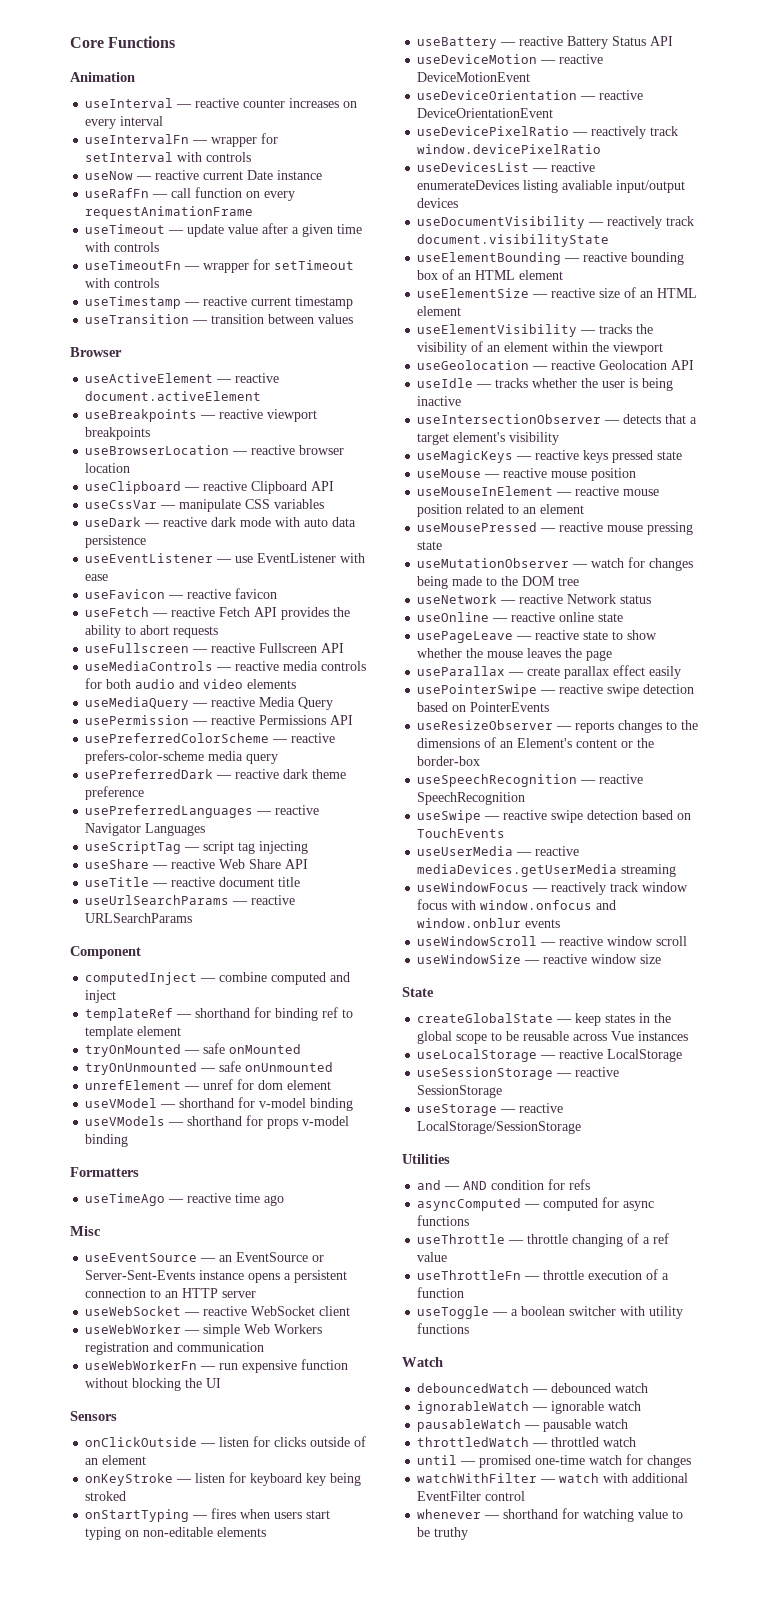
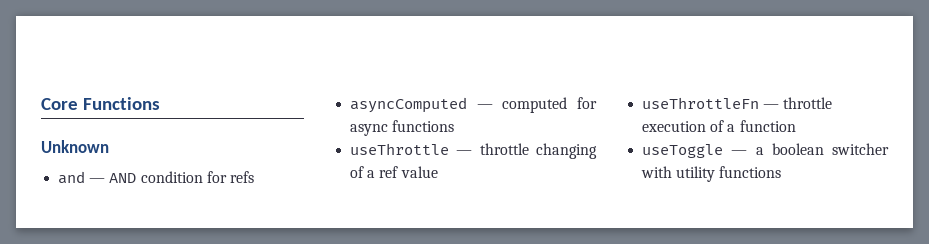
- Animation
- useInterval — reactive counter increases on every interval
- useIntervalFn — wrapper for setInterval with controls
- useNow — reactive current Date instance
- useRafFn — call function on every requestAnimationFrame
- useTimeout — update value after a given time with controls
- useTimeoutFn — wrapper for setTimeout with controls
- useTimestamp — reactive current timestamp
- useTransition — transition between values
- Browser
- useActiveElement — reactive document.activeElement
- useBreakpoints — reactive viewport breakpoints
- useBrowserLocation — reactive browser location
- useClipboard — reactive Clipboard API
- useCssVar — manipulate CSS variables
- useDark — reactive dark mode with auto data persistence
- useEventListener — use EventListener with ease
- useFavicon — reactive favicon
- useFetch — reactive Fetch API provides the ability to abort requests
- useFullscreen — reactive Fullscreen API
- useMediaControls — reactive media controls for both audio and video elements
- useMediaQuery — reactive Media Query
- usePermission — reactive Permissions API
- usePreferredColorScheme — reactive prefers-color-scheme media query
- usePreferredDark — reactive dark theme preference
- usePreferredLanguages — reactive Navigator Languages
- useScriptTag — script tag injecting
- useShare — reactive Web Share API
- useTitle — reactive document title
- useUrlSearchParams — reactive URLSearchParams
- Component
- computedInject — combine computed and inject
- templateRef — shorthand for binding ref to template element
- tryOnMounted — safe onMounted
- tryOnUnmounted — safe onUnmounted
- unrefElement — unref for dom element
- useVModel — shorthand for v-model binding
- useVModels — shorthand for props v-model binding
- Formatters
- useTimeAgo — reactive time ago
- Misc
- useEventSource — an EventSource or Server-Sent-Events instance opens a persistent connection to an HTTP server
- useWebSocket — reactive WebSocket client
- useWebWorker — simple Web Workers registration and communication
- useWebWorkerFn — run expensive function without blocking the UI
- Sensors
- onClickOutside — listen for clicks outside of an element
- onKeyStroke — listen for keyboard key being stroked
- onStartTyping — fires when users start typing on non-editable elements
- useBattery — reactive Battery Status API
- useDeviceMotion — reactive DeviceMotionEvent
- useDeviceOrientation — reactive DeviceOrientationEvent
- useDevicePixelRatio — reactively track window.devicePixelRatio
- useDevicesList — reactive enumerateDevices listing avaliable input/output devices
- useDocumentVisibility — reactively track document.visibilityState
- useElementBounding — reactive bounding box of an HTML element
- useElementSize — reactive size of an HTML element
- useElementVisibility — tracks the visibility of an element within the viewport
- useGeolocation — reactive Geolocation API
- useIdle — tracks whether the user is being inactive
- useIntersectionObserver — detects that a target element's visibility
- useMagicKeys — reactive keys pressed state
- useMouse — reactive mouse position
- useMouseInElement — reactive mouse position related to an element
- useMousePressed — reactive mouse pressing state
- useMutationObserver — watch for changes being made to the DOM tree
- useNetwork — reactive Network status
- useOnline — reactive online state
- usePageLeave — reactive state to show whether the mouse leaves the page
- useParallax — create parallax effect easily
- usePointerSwipe — reactive swipe detection based on PointerEvents
- useResizeObserver — reports changes to the dimensions of an Element's content or the border-box
- useSpeechRecognition — reactive SpeechRecognition
- useSwipe — reactive swipe detection based on TouchEvents
- useUserMedia — reactive mediaDevices.getUserMedia streaming
- useWindowFocus — reactively track window focus with window.onfocus and window.onblur events
- useWindowScroll — reactive window scroll
- useWindowSize — reactive window size
- State
- createGlobalState — keep states in the global scope to be reusable across Vue instances
- useLocalStorage — reactive LocalStorage
- useSessionStorage — reactive SessionStorage
- useStorage — reactive LocalStorage/SessionStorage
- Utilities
+ Unknown
- Watch
- debouncedWatch — debounced watch
- ignorableWatch — ignorable watch
- pausableWatch — pausable watch
- throttledWatch — throttled watch
- until — promised one-time watch for changes
- watchWithFilter — watch with additional EventFilter control
- whenever — shorthand for watching value to be truthy

